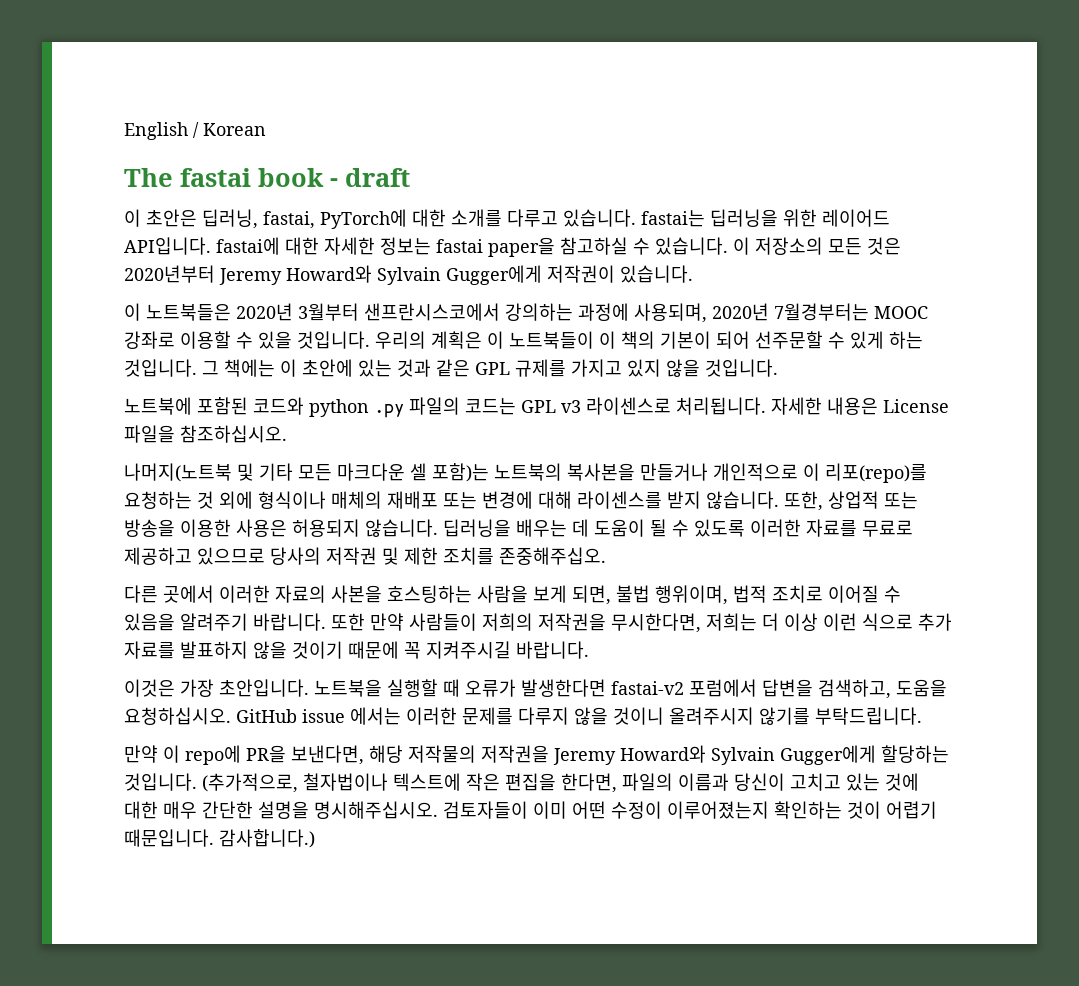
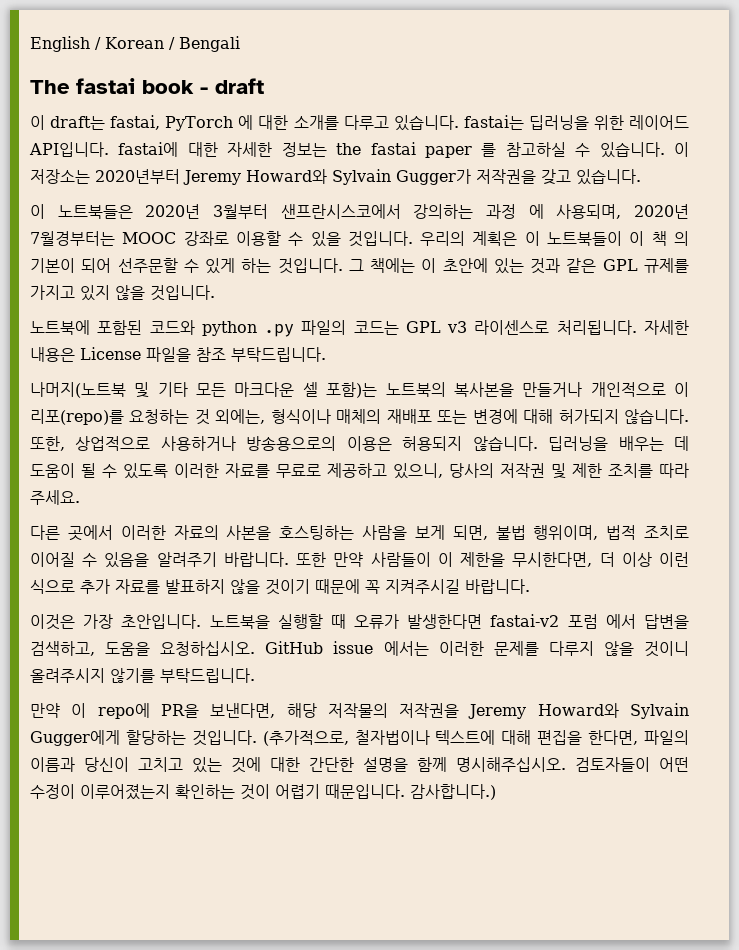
- English / Korean
+ English / Korean / Bengali
- 이 초안은 딥러닝, fastai, PyTorch에 대한 소개를 다루고 있습니다. fastai는 딥러닝을 위한 레이어드 API입니다. fastai에 대한 자세한 정보는 fastai paper을 참고하실 수 있습니다.
+ 이 draft는 fastai, PyTorch 에 대한 소개를 다루고 있습니다. fastai는 딥러닝을 위한 레이어드 API입니다. fastai에 대한 자세한 정보는 the fastai paper 를 참고하실 수 있습니다.
- 이 저장소의 모든 것은 2020년부터 Jeremy Howard와 Sylvain Gugger에게 저작권이 있습니다.
+ 이 저장소는 2020년부터 Jeremy Howard와 Sylvain Gugger가 저작권을 갖고 있습니다.
- 이 노트북들은 2020년 3월부터 샌프란시스코에서 강의하는 과정에 사용되며, 2020년 7월경부터는 MOOC 강좌로 이용할 수 있을 것입니다.
+ 이 노트북들은 2020년 3월부터 샌프란시스코에서 강의하는 과정 에 사용되며, 2020년 7월경부터는 MOOC 강좌로 이용할 수 있을 것입니다.
- 우리의 계획은 이 노트북들이 이 책의 기본이 되어 선주문할 수 있게 하는 것입니다.
+ 우리의 계획은 이 노트북들이 이 책 의 기본이 되어 선주문할 수 있게 하는 것입니다.
- 자세한 내용은 License 파일을 참조하십시오.
+ 자세한 내용은 License 파일을 참조 부탁드립니다.
- 나머지(노트북 및 기타 모든 마크다운 셀 포함)는 노트북의 복사본을 만들거나 개인적으로 이 리포(repo)를 요청하는 것 외에 형식이나 매체의 재배포 또는 변경에 대해 라이센스를 받지 않습니다. 또한, 상업적 또는 방송을 이용한 사용은 허용되지 않습니다.
+ 나머지(노트북 및 기타 모든 마크다운 셀 포함)는 노트북의 복사본을 만들거나 개인적으로 이 리포(repo)를 요청하는 것 외에는, 형식이나 매체의 재배포 또는 변경에 대해 허가되지 않습니다. 또한, 상업적으로 사용하거나 방송용으로의 이용은 허용되지 않습니다.
- 딥러닝을 배우는 데 도움이 될 수 있도록 이러한 자료를 무료로 제공하고 있으므로 당사의 저작권 및 제한 조치를 존중해주십오.
+ 딥러닝을 배우는 데 도움이 될 수 있도록 이러한 자료를 무료로 제공하고 있으니, 당사의 저작권 및 제한 조치를 따라 주세요.
- 또한 만약 사람들이 저희의 저작권을 무시한다면, 저희는 더 이상 이런 식으로 추가 자료를 발표하지 않을 것이기 때문에 꼭 지켜주시길 바랍니다.
+ 또한 만약 사람들이 이 제한을 무시한다면, 더 이상 이런 식으로 추가 자료를 발표하지 않을 것이기 때문에 꼭 지켜주시길 바랍니다.
- 노트북을 실행할 때 오류가 발생한다면 fastai-v2 포럼에서 답변을 검색하고, 도움을 요청하십시오.
+ 노트북을 실행할 때 오류가 발생한다면 fastai-v2 포럼 에서 답변을 검색하고, 도움을 요청하십시오.
- (추가적으로, 철자법이나 텍스트에 작은 편집을 한다면, 파일의 이름과 당신이 고치고 있는 것에 대한 매우 간단한 설명을 명시해주십시오.
+ (추가적으로, 철자법이나 텍스트에 대해 편집을 한다면, 파일의 이름과 당신이 고치고 있는 것에 대한 간단한 설명을 함께 명시해주십시오.
- 검토자들이 이미 어떤 수정이 이루어졌는지 확인하는 것이 어렵기 때문입니다.
+ 검토자들이 어떤 수정이 이루어졌는지 확인하는 것이 어렵기 때문입니다.

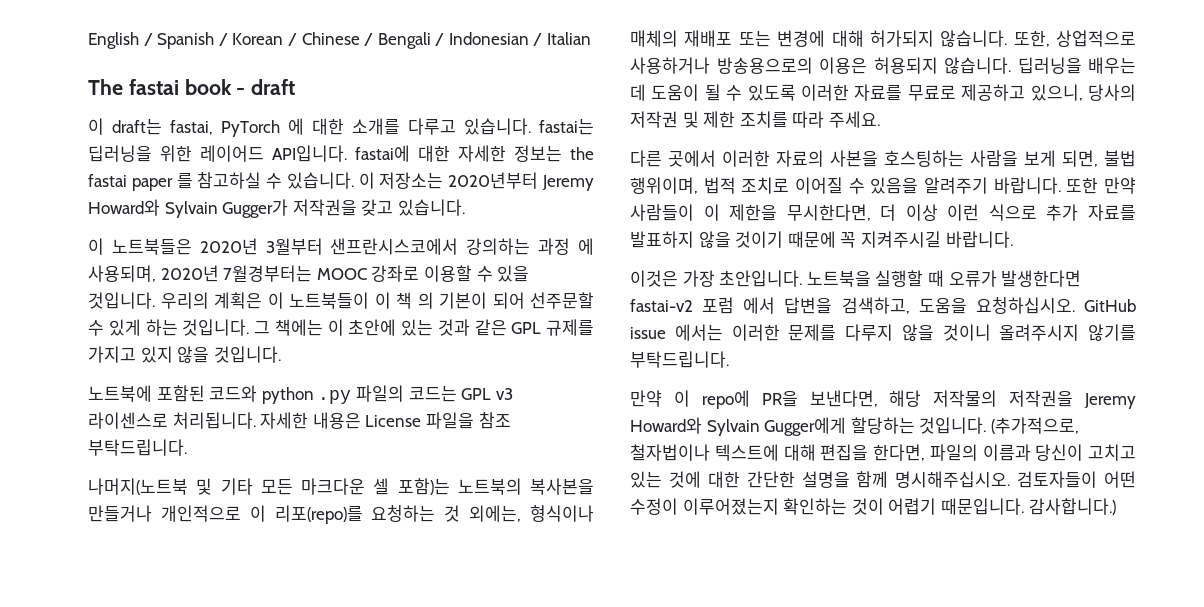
- English / Korean / Bengali
+ English / Spanish / Korean / Chinese / Bengali / Indonesian / Italian

